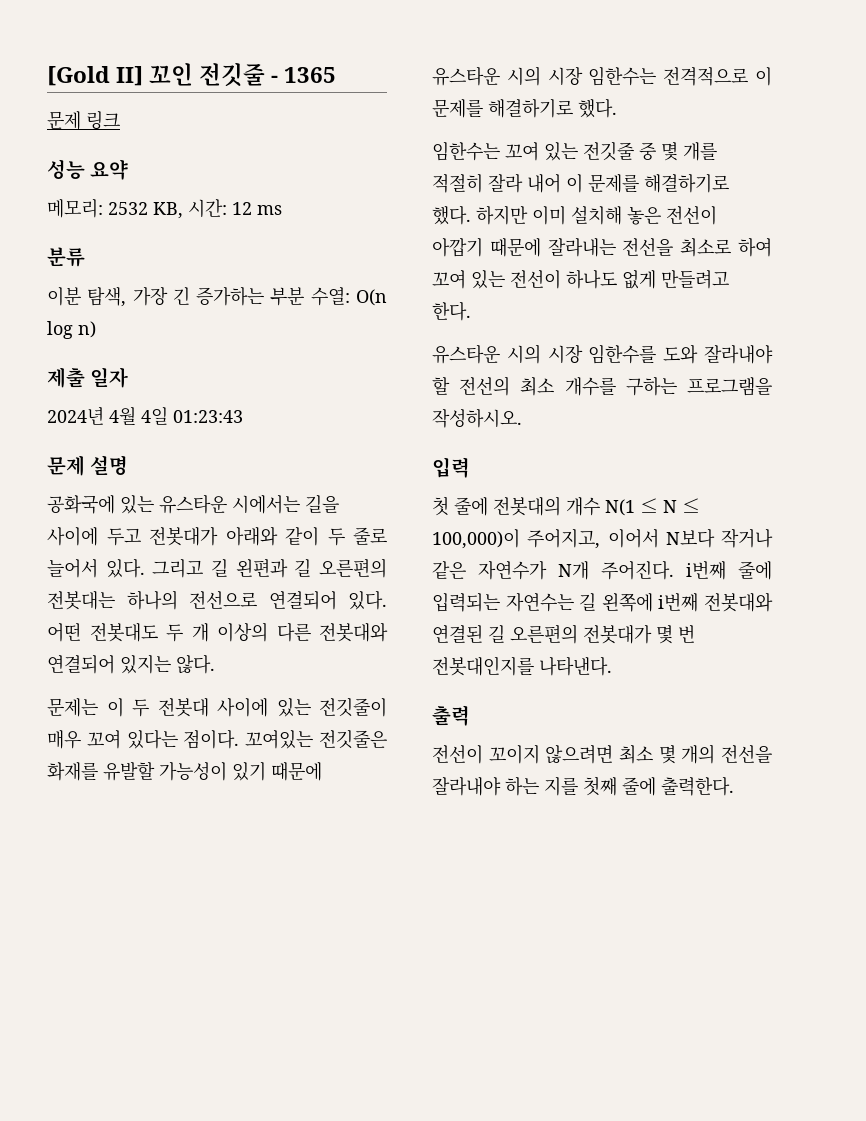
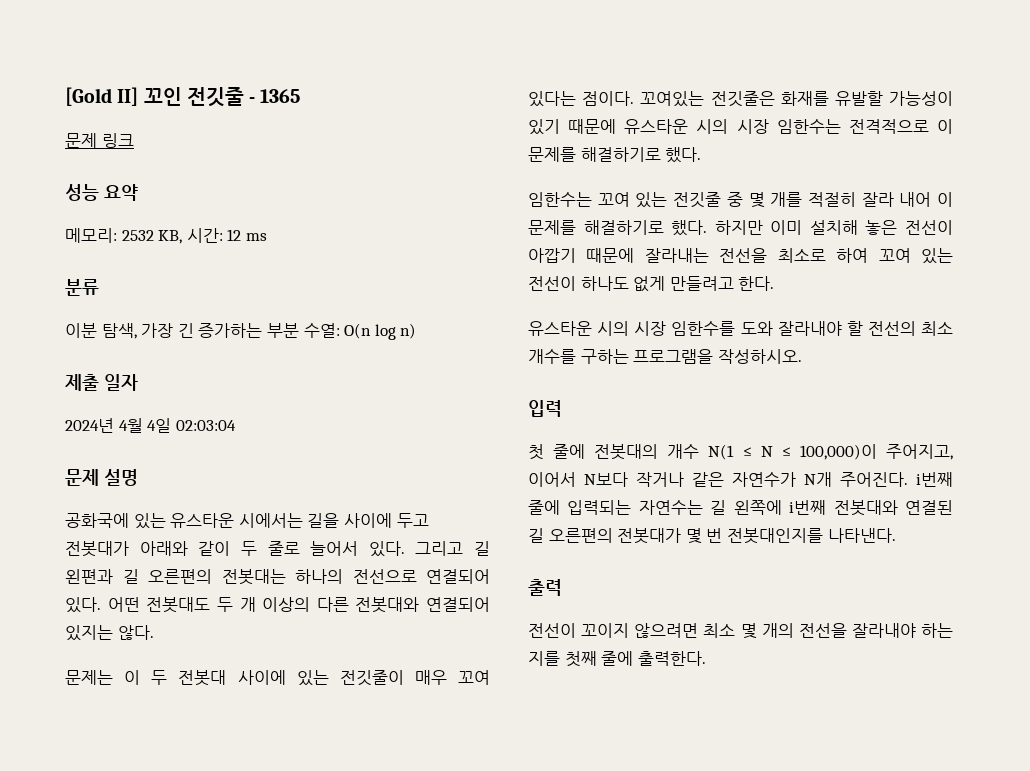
- 2024년 4월 4일 01:23:43
+ 2024년 4월 4일 02:03:04

